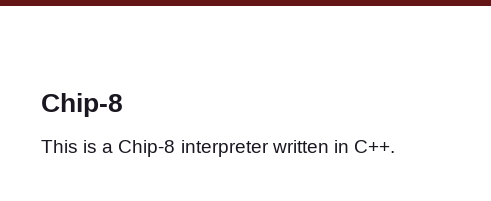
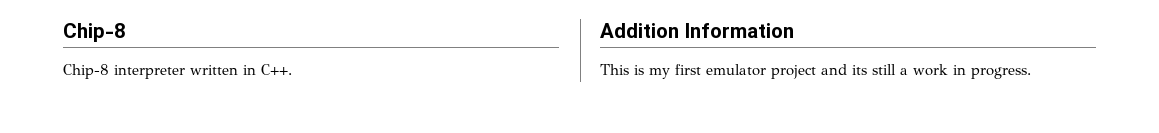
- This is a Chip-8 interpreter written in C++.
+ Chip-8 interpreter written in C++.
+ Addition Information
+ This is my first emulator project and its still a work in progress.

